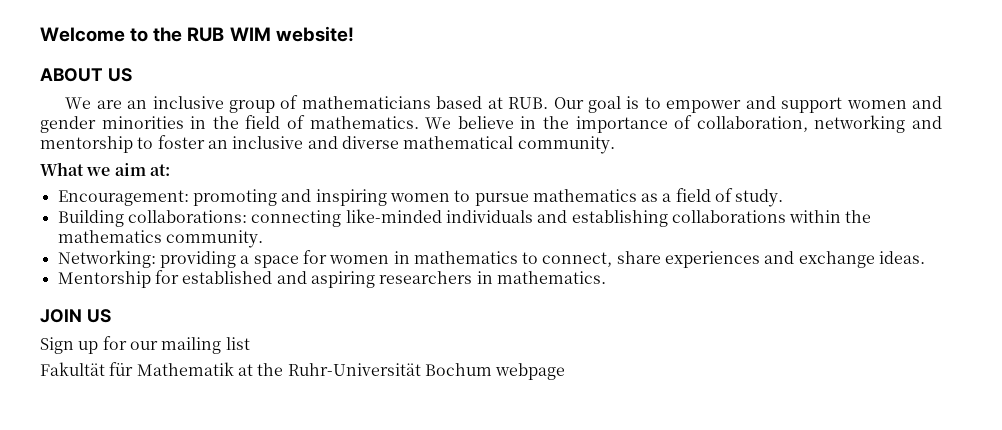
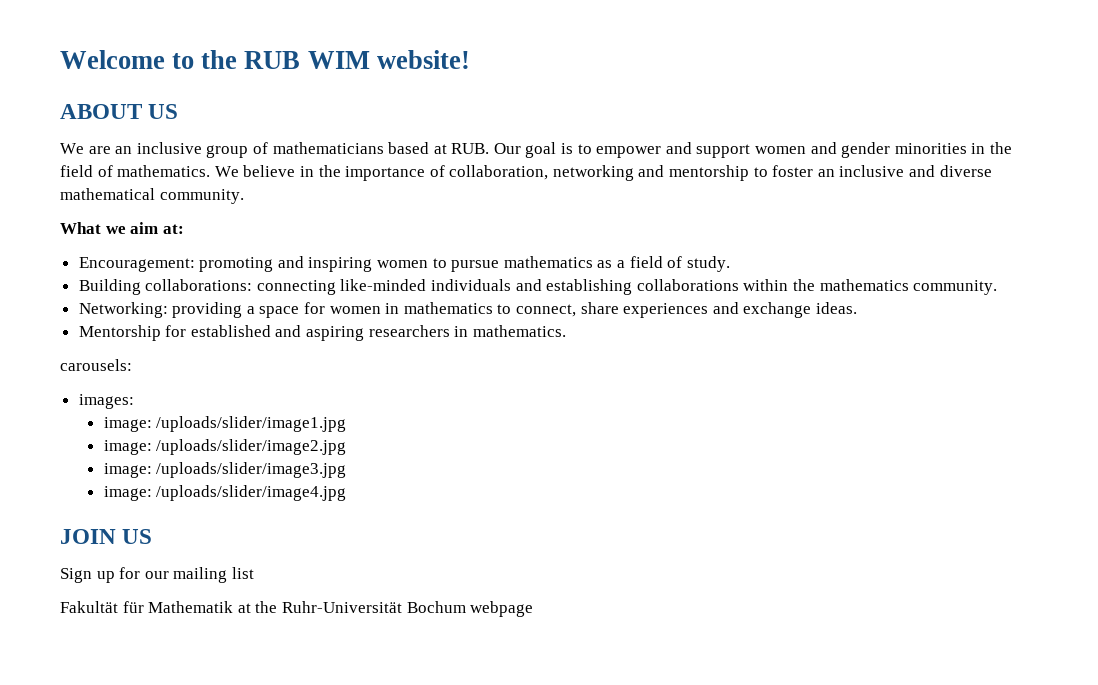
+ carousels:
+ images:
+ image: /uploads/slider/image1.jpg
+ image: /uploads/slider/image2.jpg
+ image: /uploads/slider/image3.jpg
+ image: /uploads/slider/image4.jpg

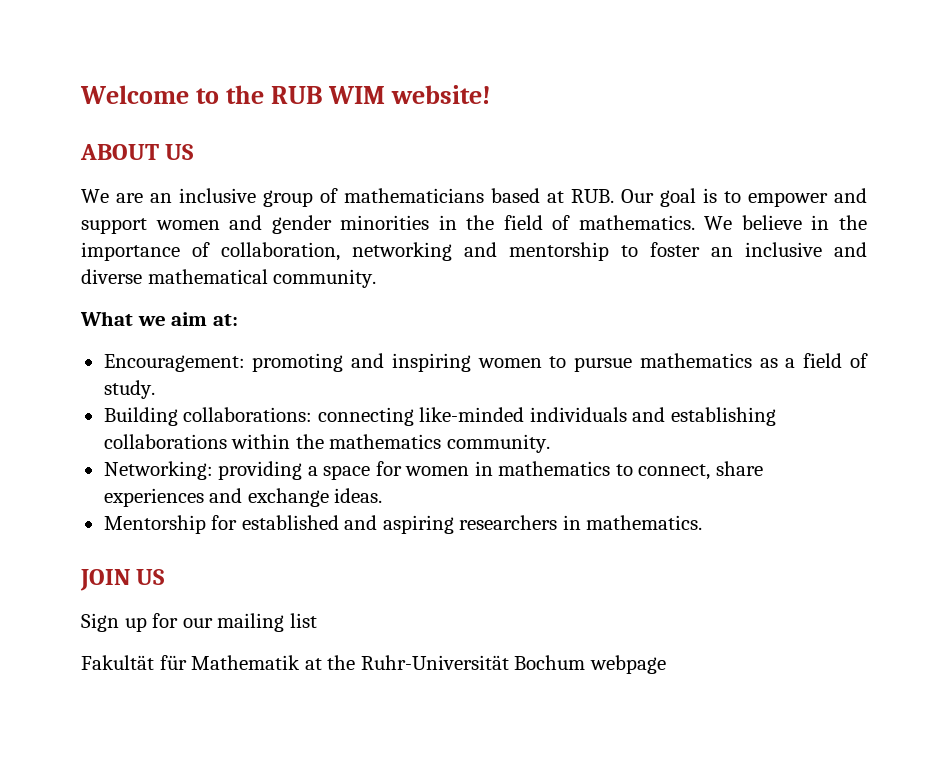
- carousels:
- images:
- image: /uploads/slider/image1.jpg
- image: /uploads/slider/image2.jpg
- image: /uploads/slider/image3.jpg
- image: /uploads/slider/image4.jpg

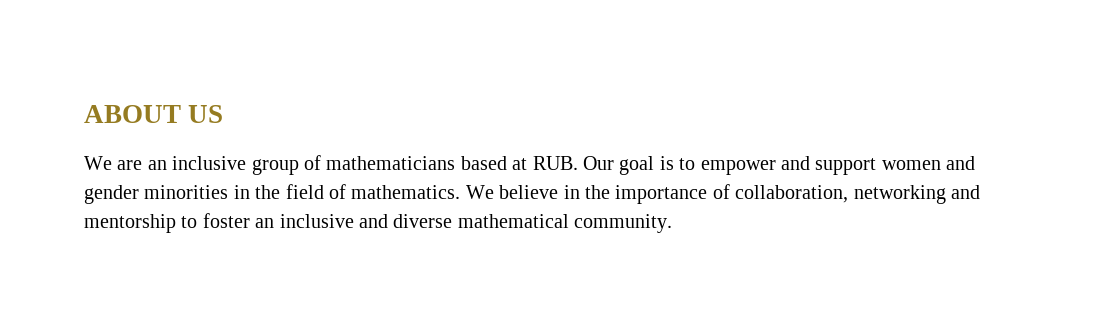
- Welcome to the RUB WIM website!
- What we aim at:
- Encouragement: promoting and inspiring women to pursue mathematics as a field of study.
- Building collaborations: connecting like-minded individuals and establishing collaborations within the mathematics community.
- Networking: providing a space for women in mathematics to connect, share experiences and exchange ideas.
- Mentorship for established and aspiring researchers in mathematics.
- JOIN US
- Sign up for our mailing list
- Fakultät für Mathematik at the Ruhr-Universität Bochum webpage

